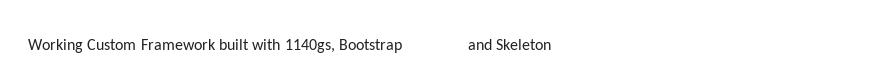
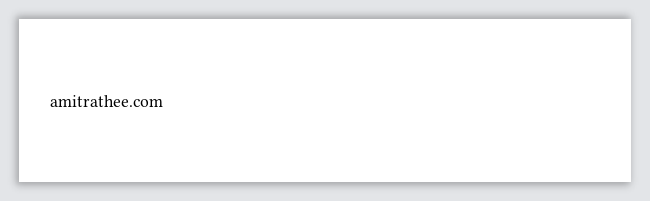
- Working Custom Framework built with 1140gs, Bootstrap and Skeleton
+ amitrathee.com

